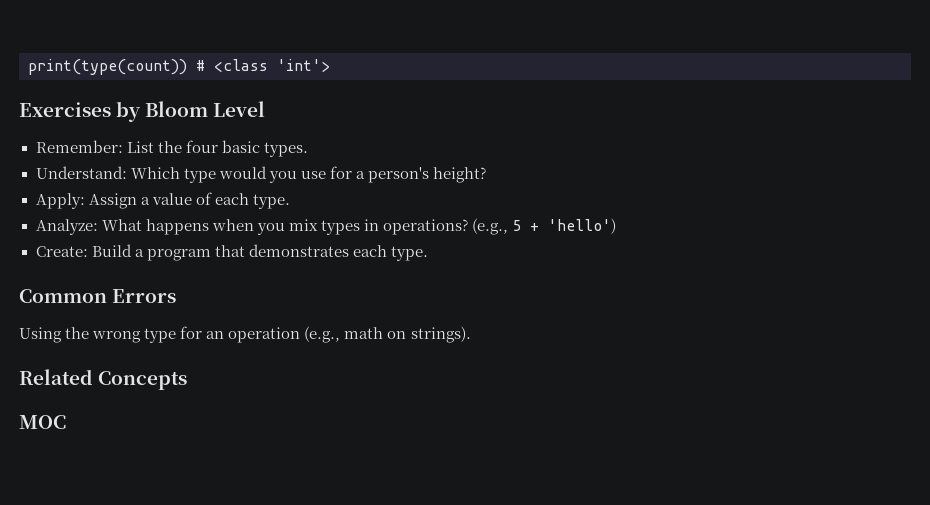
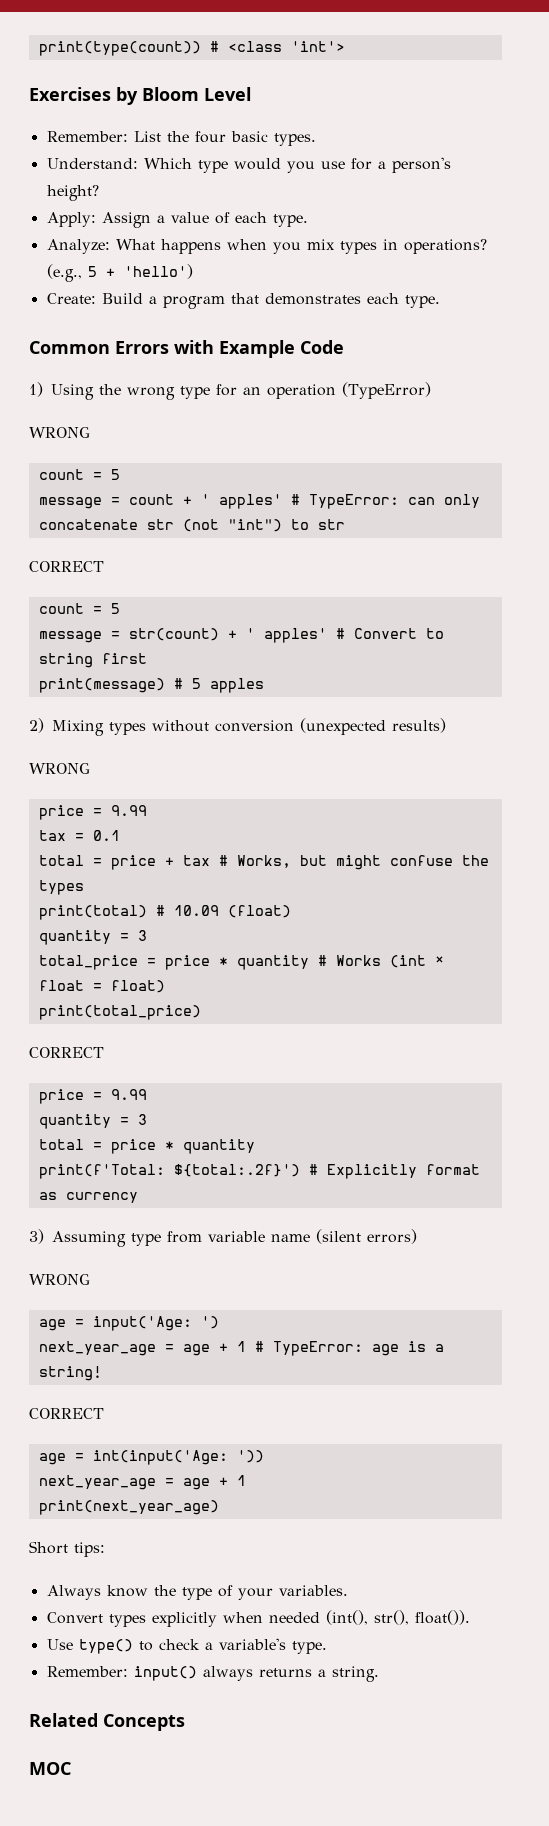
- Common Errors
- Using the wrong type for an operation (e.g., math on strings).
+ Common Errors with Example Code
+ 1) Using the wrong type for an operation (TypeError)
+ WRONG
+ count = 5
+ message = count + ' apples' # TypeError: can only concatenate str (not "int") to str
+ CORRECT
+ count = 5
+ message = str(count) + ' apples' # Convert to string first
+ print(message) # 5 apples
+ 2) Mixing types without conversion (unexpected results)
+ WRONG
+ price = 9.99
+ tax = 0.1
+ total = price + tax # Works, but might confuse the types
+ print(total) # 10.09 (float)
+ quantity = 3
+ total_price = price * quantity # Works (int × float = float)
+ print(total_price)
+ CORRECT
+ price = 9.99
+ quantity = 3
+ total = price * quantity
+ print(f'Total: ${total:.2f}') # Explicitly format as currency
+ 3) Assuming type from variable name (silent errors)
+ WRONG
+ age = input('Age: ')
+ next_year_age = age + 1 # TypeError: age is a string!
+ CORRECT
+ age = int(input('Age: '))
+ next_year_age = age + 1
+ print(next_year_age)
+ Short tips:
+ Always know the type of your variables.
+ Convert types explicitly when needed (int(), str(), float()).
+ Use type() to check a variable's type.
+ Remember: input() always returns a string.

